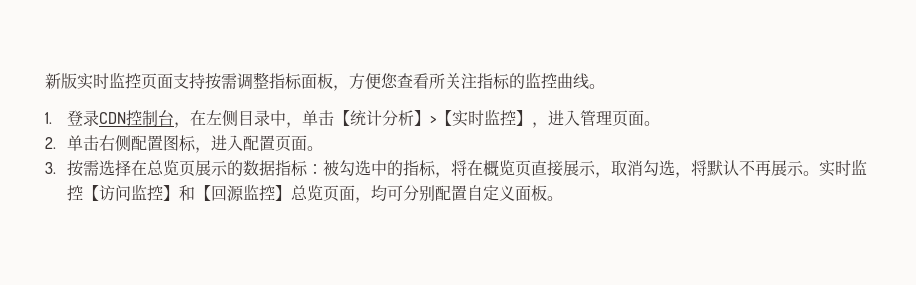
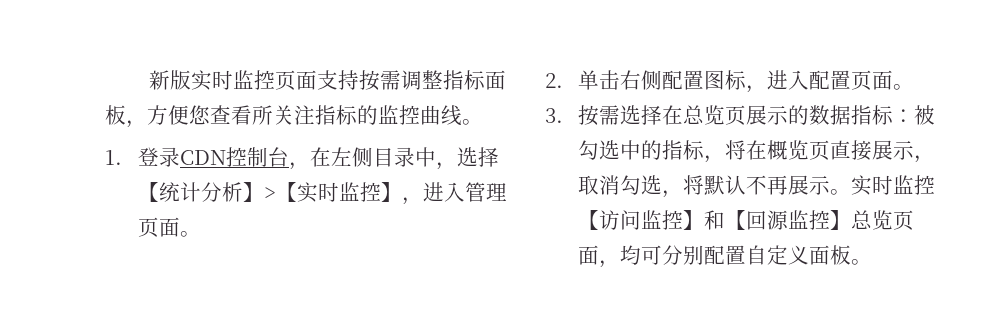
- 1.登录CDN控制台，在左侧目录中，单击【统计分析】>【实时监控】，进入管理页面。
+ 1.登录CDN控制台，在左侧目录中，选择【统计分析】>【实时监控】，进入管理页面。

